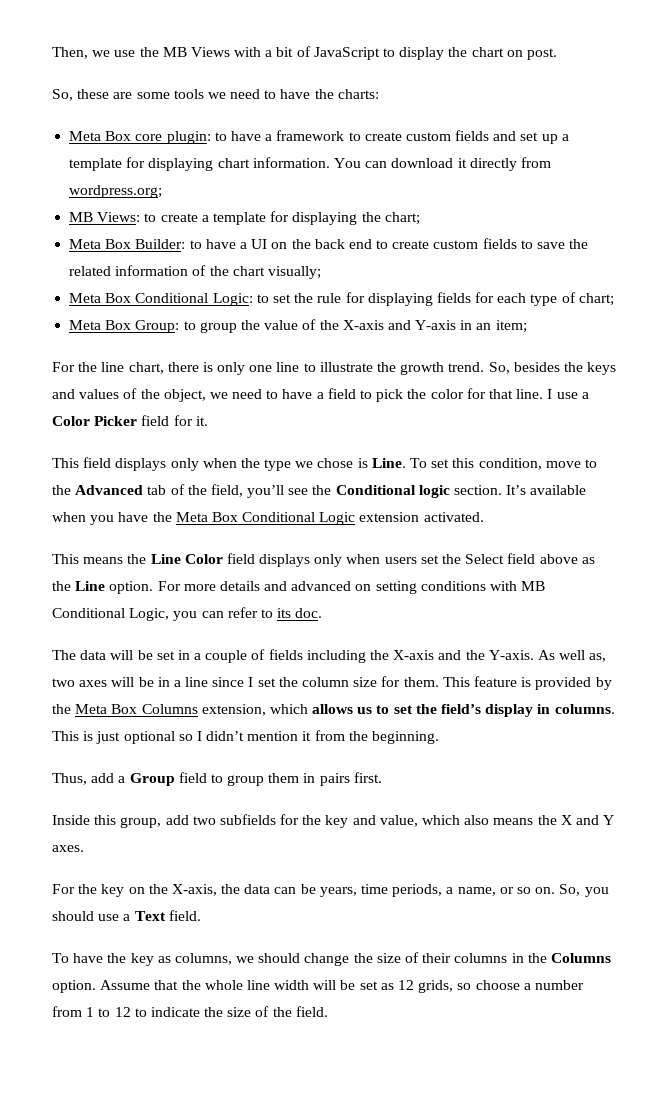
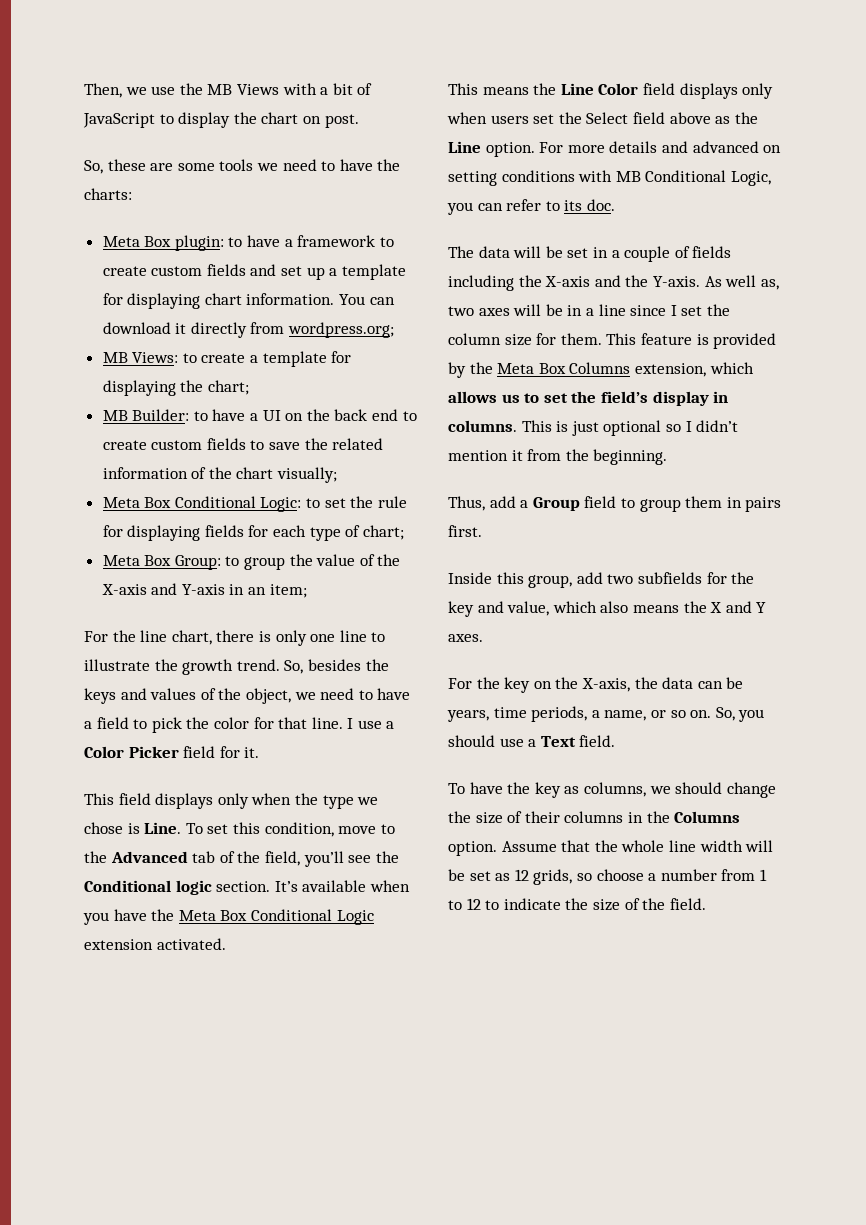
- Meta Box core plugin: to have a framework to create custom fields and set up a template for displaying chart information.
+ Meta Box plugin: to have a framework to create custom fields and set up a template for displaying chart information.
- Meta Box Builder: to have a UI on the back end to create custom fields to save the related information of the chart visually;
+ MB Builder: to have a UI on the back end to create custom fields to save the related information of the chart visually;

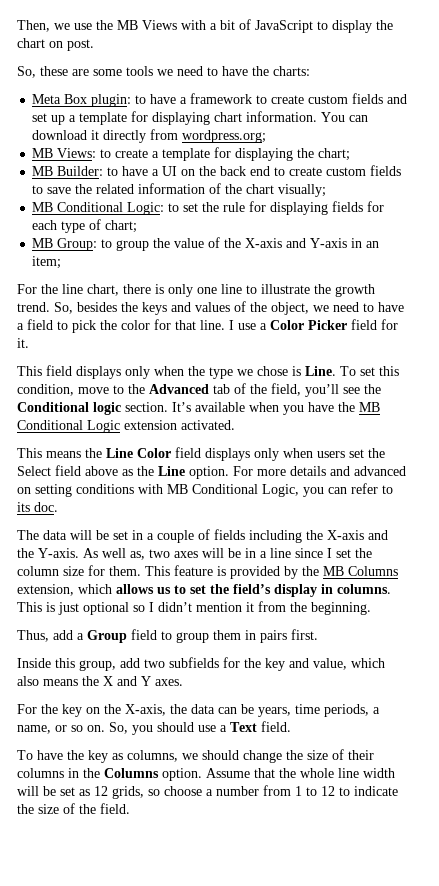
- Meta Box Conditional Logic: to set the rule for displaying fields for each type of chart;
+ MB Conditional Logic: to set the rule for displaying fields for each type of chart;
- Meta Box Group: to group the value of the X-axis and Y-axis in an item;
+ MB Group: to group the value of the X-axis and Y-axis in an item;
- It’s available when you have the Meta Box Conditional Logic extension activated.
+ It’s available when you have the MB Conditional Logic extension activated.
- This feature is provided by the Meta Box Columns extension, which allows us to set the field’s display in columns.
+ This feature is provided by the MB Columns extension, which allows us to set the field’s display in columns.

